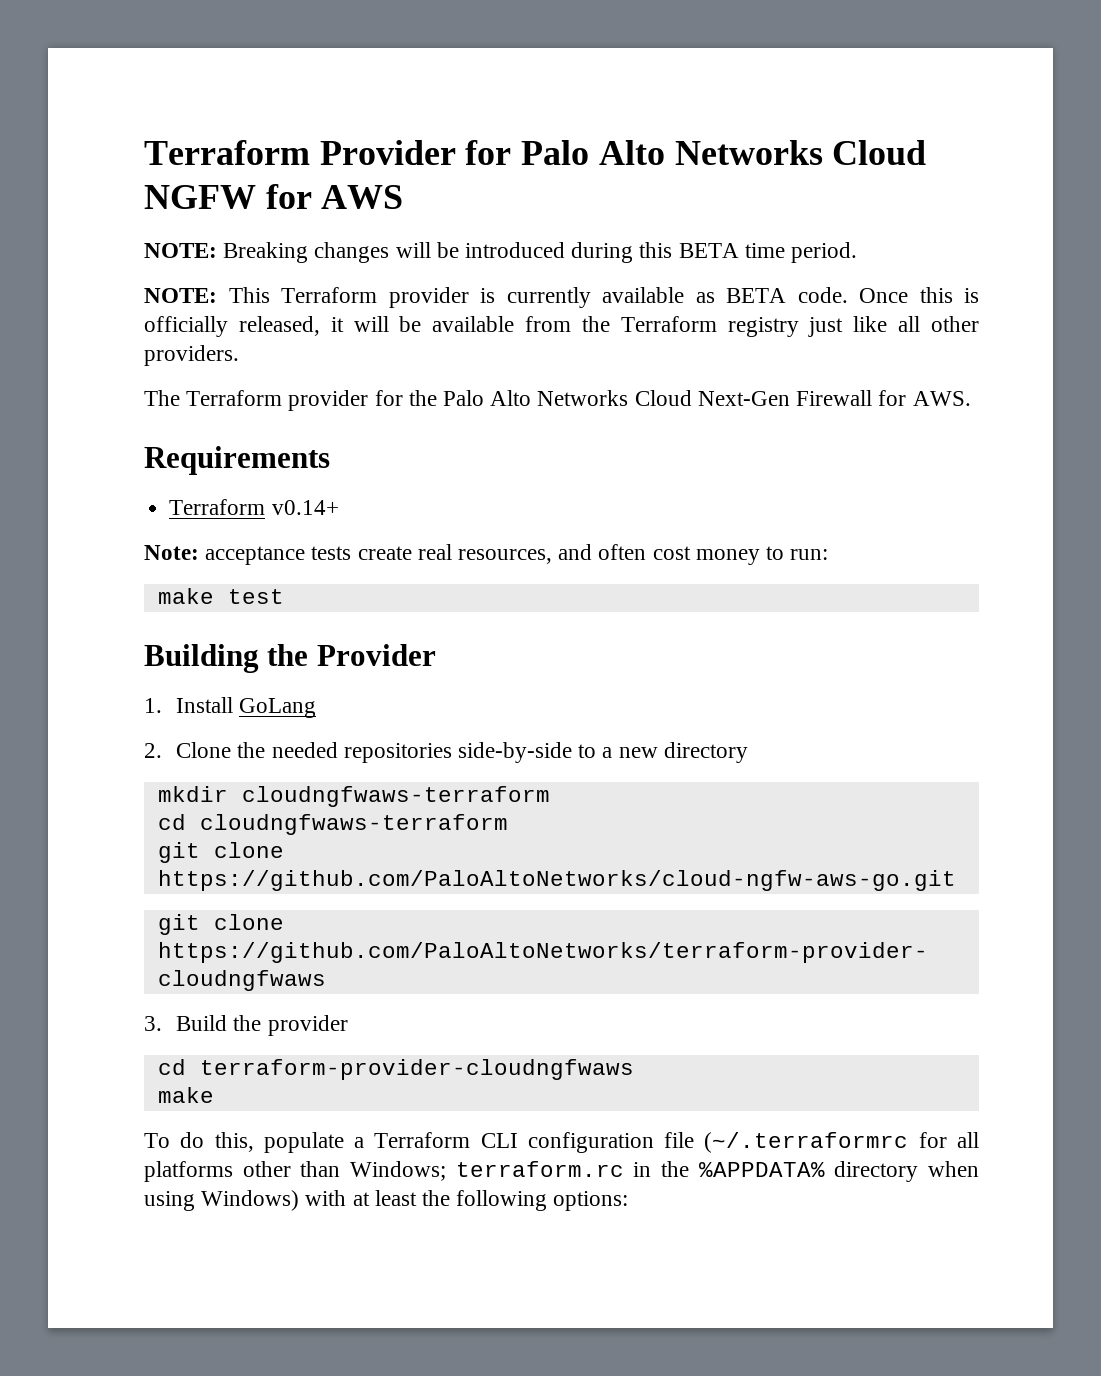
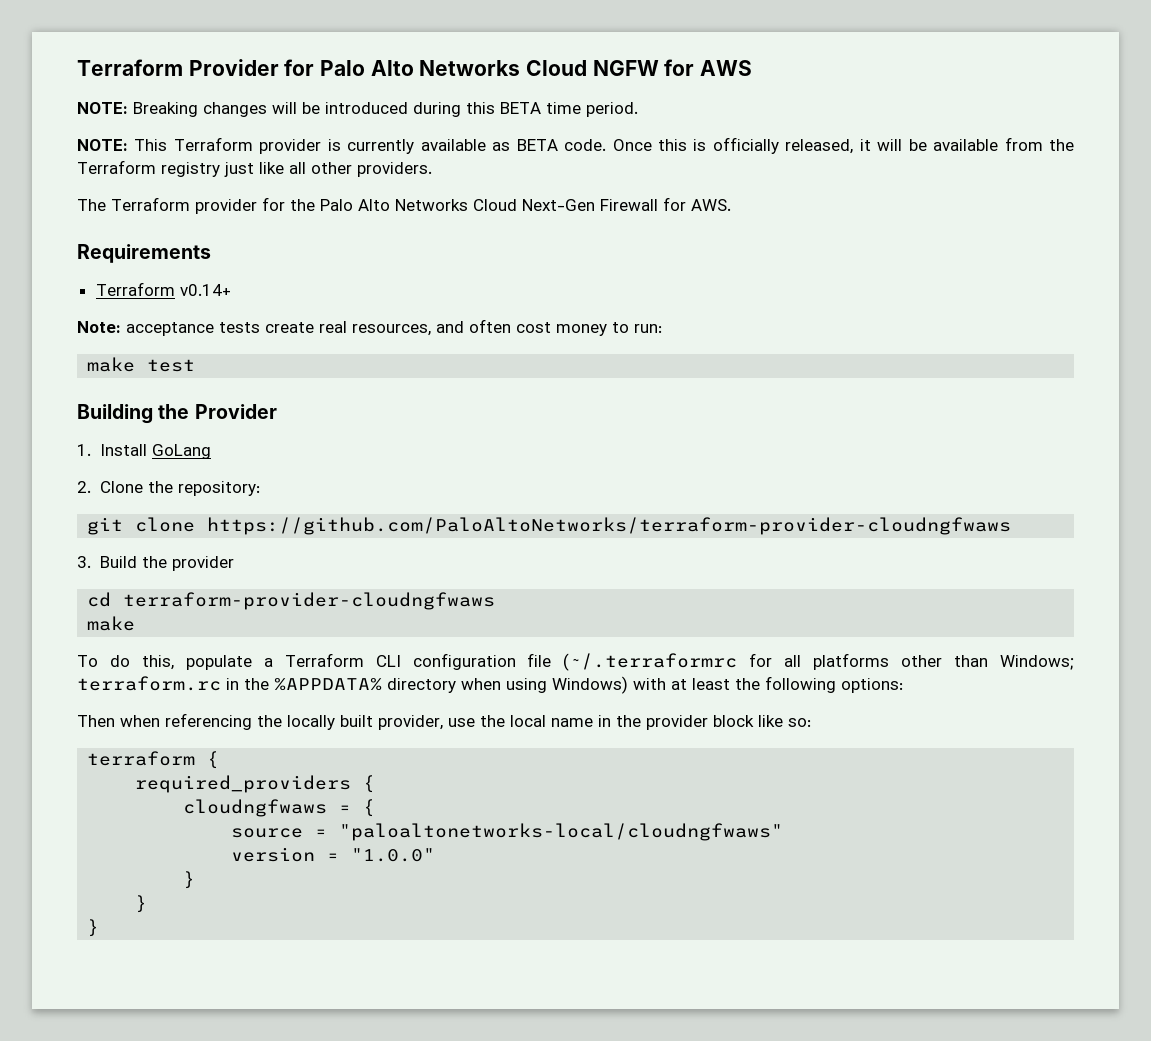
- 2. Clone the needed repositories side-by-side to a new directory
- mkdir cloudngfwaws-terraform
- cd cloudngfwaws-terraform
- git clone https://github.com/PaloAltoNetworks/cloud-ngfw-aws-go.git
+ 2. Clone the repository:
+ Then when referencing the locally built provider, use the local name in the provider block like so:
+ terraform {
+ required_providers {
+ cloudngfwaws = {
+ source = "paloaltonetworks-local/cloudngfwaws"
+ version = "1.0.0"
+ }
+ }
+ }

